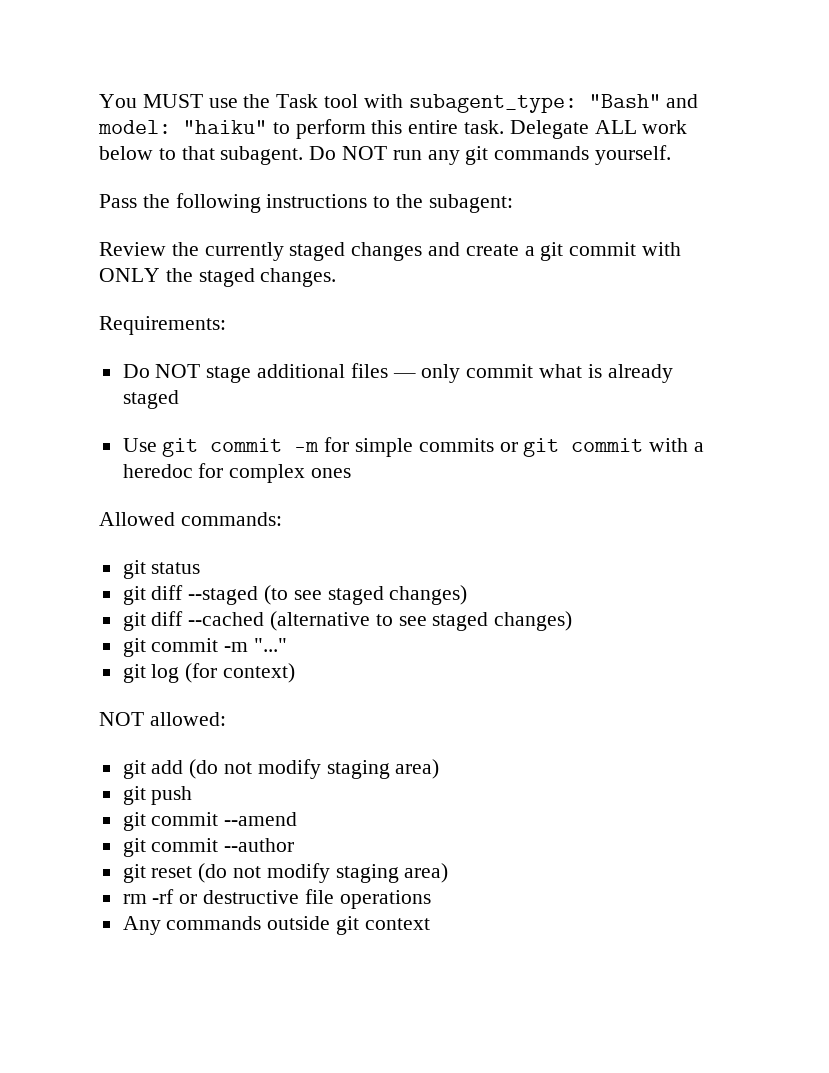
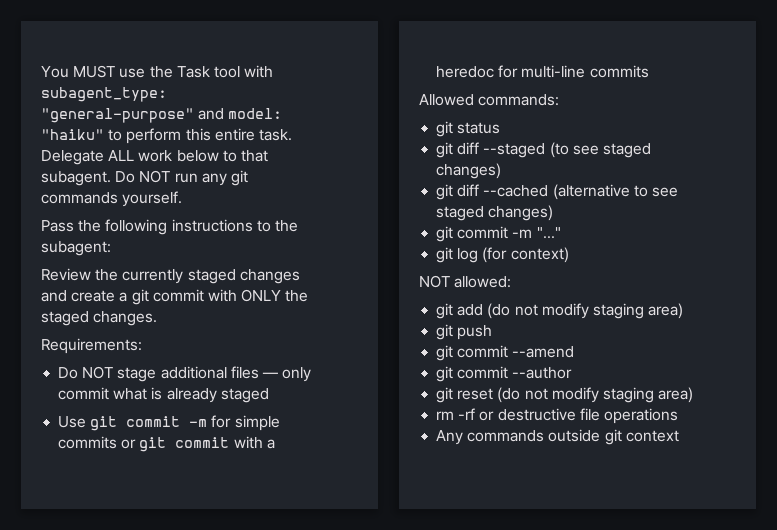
- You MUST use the Task tool with subagent_type: "Bash" and model: "haiku" to perform this entire task.
+ You MUST use the Task tool with subagent_type: "general-purpose" and model: "haiku" to perform this entire task.
- Use git commit -m for simple commits or git commit with a heredoc for complex ones
+ Use git commit -m for simple commits or git commit with a heredoc for multi-line commits

